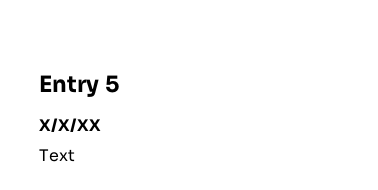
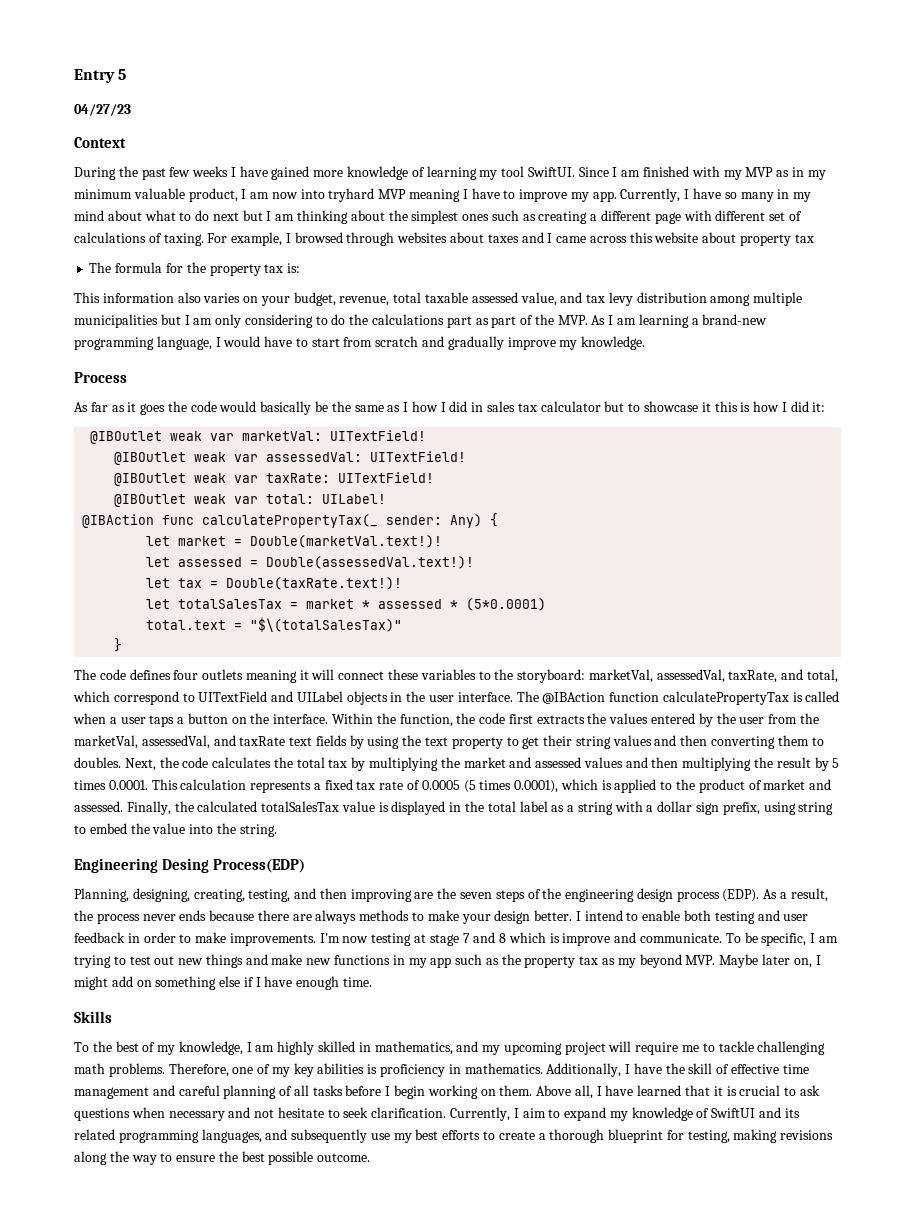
- X/X/XX
- Text
+ 04/27/23
+ Context
+ During the past few weeks I have gained more knowledge of learning my tool SwiftUI. Since I am finished with my MVP as in my minimum valuable product, I am now into tryhard MVP meaning I have to improve my app. Currently, I have so many in my mind about what to do next but I am thinking about the simplest ones such as creating a different page with different set of calculations of taxing. For example, I browsed through websites about taxes and I came across this website about property tax
+ The formula for the property tax is:
+ This information also varies on your budget, revenue, total taxable assessed value, and tax levy distribution among multiple municipalities but I am only considering to do the calculations part as part of the MVP. As I am learning a brand-new programming language, I would have to start from scratch and gradually improve my knowledge.
+ Process
+ As far as it goes the code would basically be the same as I how I did in sales tax calculator but to showcase it this is how I did it:
+ @IBOutlet weak var marketVal: UITextField!
+ @IBOutlet weak var assessedVal: UITextField!
+ @IBOutlet weak var taxRate: UITextField!
+ @IBOutlet weak var total: UILabel!
+ @IBAction func calculatePropertyTax(_ sender: Any) {
+ let market = Double(marketVal.text!)!
+ let assessed = Double(assessedVal.text!)!
+ let tax = Double(taxRate.text!)!
+ let totalSalesTax = market * assessed * (5*0.0001)
+ total.text = "$\(totalSalesTax)"
+ }
+ The code defines four outlets meaning it will connect these variables to the storyboard: marketVal, assessedVal, taxRate, and total, which correspond to UITextField and UILabel objects in the user interface. The @IBAction function calculatePropertyTax is called when a user taps a button on the interface. Within the function, the code first extracts the values entered by the user from the marketVal, assessedVal, and taxRate text fields by using the text property to get their string values and then converting them to doubles. Next, the code calculates the total tax by multiplying the market and assessed values and then multiplying the result by 5 times 0.0001. This calculation represents a fixed tax rate of 0.0005 (5 times 0.0001), which is applied to the product of market and assessed. Finally, the calculated totalSalesTax value is displayed in the total label as a string with a dollar sign prefix, using string to embed the value into the string.
+ Engineering Desing Process(EDP)
+ Planning, designing, creating, testing, and then improving are the seven steps of the engineering design process (EDP). As a result, the process never ends because there are always methods to make your design better. I intend to enable both testing and user feedback in order to make improvements. I'm now testing at stage 7 and 8 which is improve and communicate. To be specific, I am trying to test out new things and make new functions in my app such as the property tax as my beyond MVP. Maybe later on, I might add on something else if I have enough time.
+ Skills
+ To the best of my knowledge, I am highly skilled in mathematics, and my upcoming project will require me to tackle challenging math problems. Therefore, one of my key abilities is proficiency in mathematics. Additionally, I have the skill of effective time management and careful planning of all tasks before I begin working on them. Above all, I have learned that it is crucial to ask questions when necessary and not hesitate to seek clarification. Currently, I aim to expand my knowledge of SwiftUI and its related programming languages, and subsequently use my best efforts to create a thorough blueprint for testing, making revisions along the way to ensure the best possible outcome.

